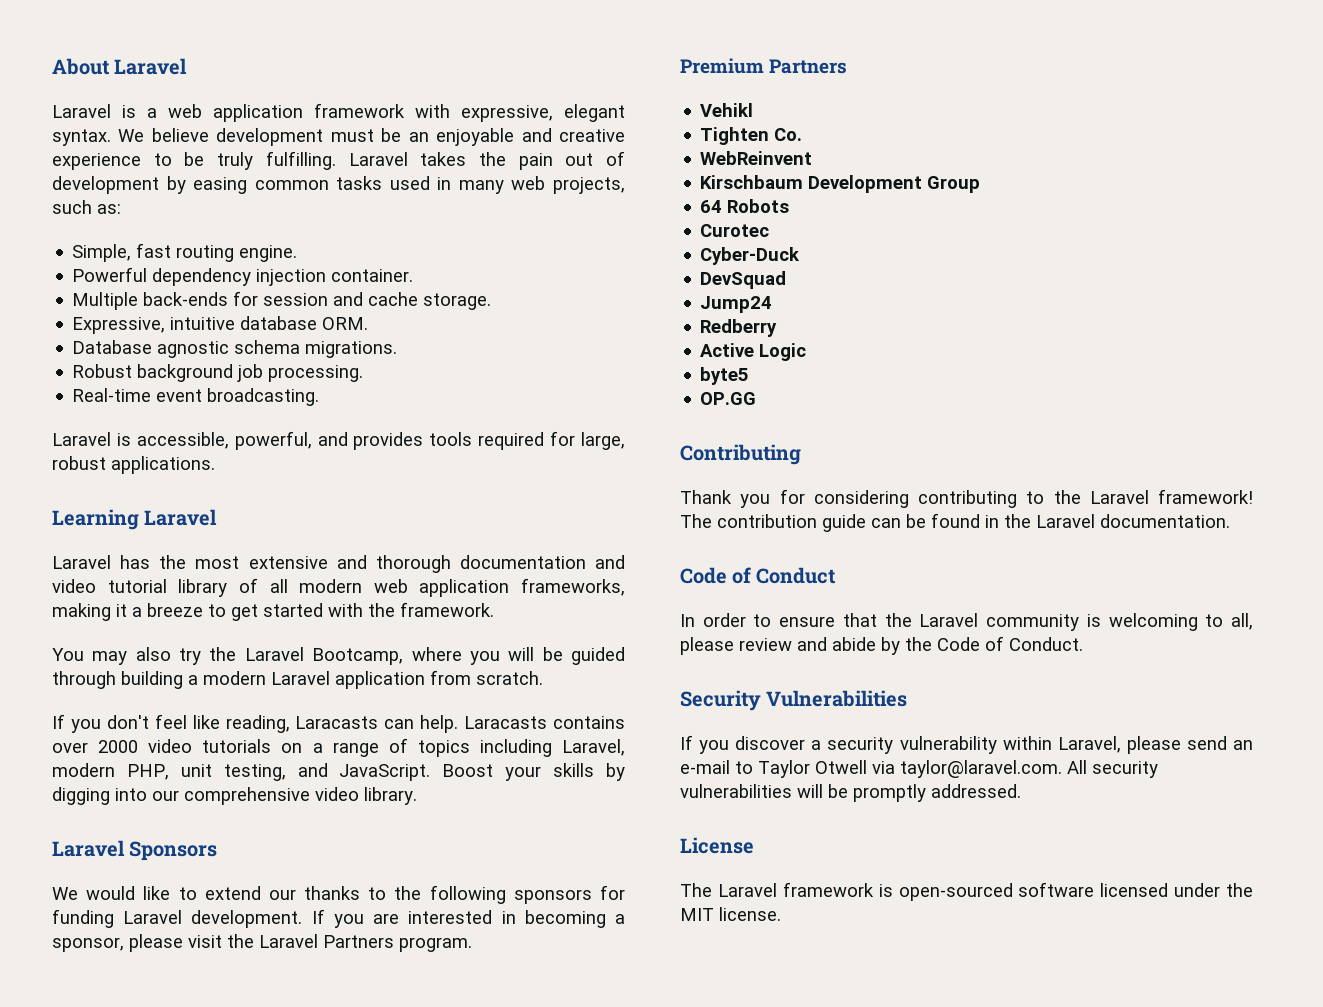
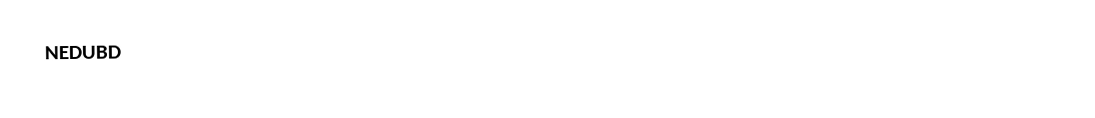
- About Laravel
- Laravel is a web application framework with expressive, elegant syntax. We believe development must be an enjoyable and creative experience to be truly fulfilling. Laravel takes the pain out of development by easing common tasks used in many web projects, such as:
- Simple, fast routing engine.
- Powerful dependency injection container.
- Multiple back-ends for session and cache storage.
- Expressive, intuitive database ORM.
- Database agnostic schema migrations.
- Robust background job processing.
- Real-time event broadcasting.
- Laravel is accessible, powerful, and provides tools required for large, robust applications.
- Learning Laravel
- Laravel has the most extensive and thorough documentation and video tutorial library of all modern web application frameworks, making it a breeze to get started with the framework.
- You may also try the Laravel Bootcamp, where you will be guided through building a modern Laravel application from scratch.
- If you don't feel like reading, Laracasts can help. Laracasts contains over 2000 video tutorials on a range of topics including Laravel, modern PHP, unit testing, and JavaScript. Boost your skills by digging into our comprehensive video library.
- Laravel Sponsors
- We would like to extend our thanks to the following sponsors for funding Laravel development. If you are interested in becoming a sponsor, please visit the Laravel Partners program.
- Premium Partners
- Vehikl
- Tighten Co.
- WebReinvent
- Kirschbaum Development Group
- 64 Robots
- Curotec
- Cyber-Duck
- DevSquad
- Jump24
- Redberry
- Active Logic
- byte5
- OP.GG
- Contributing
- Thank you for considering contributing to the Laravel framework! The contribution guide can be found in the Laravel documentation.
- Code of Conduct
- In order to ensure that the Laravel community is welcoming to all, please review and abide by the Code of Conduct.
- Security Vulnerabilities
- If you discover a security vulnerability within Laravel, please send an e-mail to Taylor Otwell via taylor@laravel.com. All security vulnerabilities will be promptly addressed.
- License
- The Laravel framework is open-sourced software licensed under the MIT license.
+ NEDUBD

